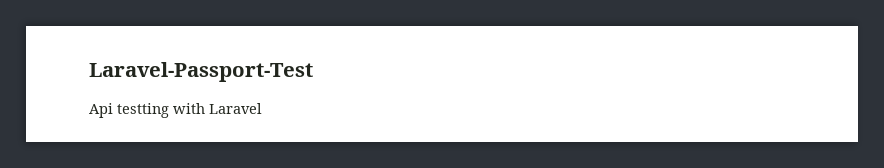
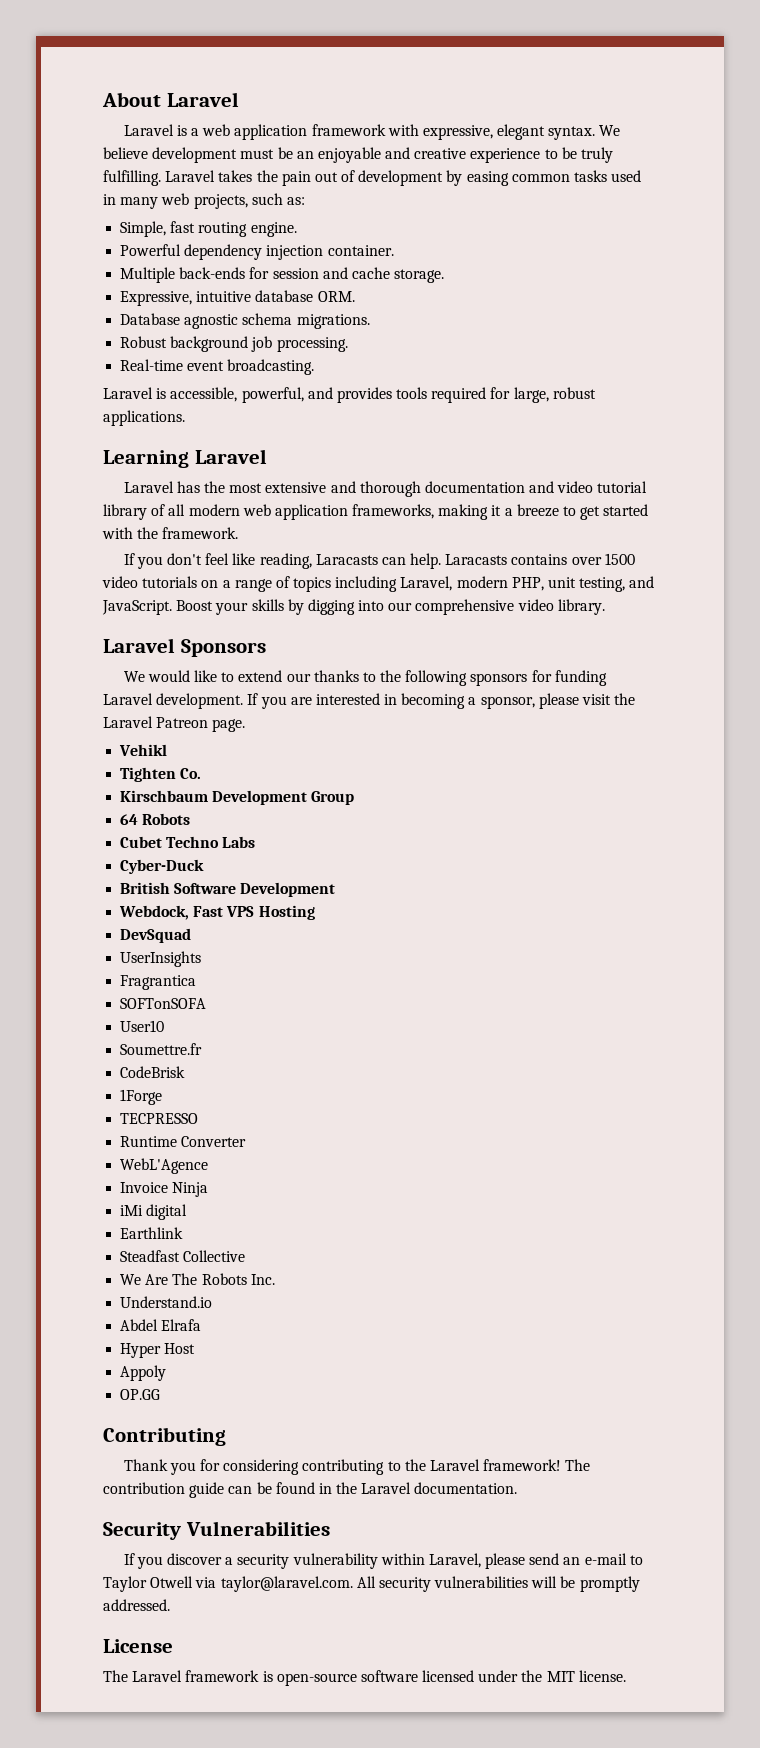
- Laravel-Passport-Test
- Api testting with Laravel
+ About Laravel
+ Laravel is a web application framework with expressive, elegant syntax. We believe development must be an enjoyable and creative experience to be truly fulfilling. Laravel takes the pain out of development by easing common tasks used in many web projects, such as:
+ Simple, fast routing engine.
+ Powerful dependency injection container.
+ Multiple back-ends for session and cache storage.
+ Expressive, intuitive database ORM.
+ Database agnostic schema migrations.
+ Robust background job processing.
+ Real-time event broadcasting.
+ Laravel is accessible, powerful, and provides tools required for large, robust applications.
+ Learning Laravel
+ Laravel has the most extensive and thorough documentation and video tutorial library of all modern web application frameworks, making it a breeze to get started with the framework.
+ If you don't feel like reading, Laracasts can help. Laracasts contains over 1500 video tutorials on a range of topics including Laravel, modern PHP, unit testing, and JavaScript. Boost your skills by digging into our comprehensive video library.
+ Laravel Sponsors
+ We would like to extend our thanks to the following sponsors for funding Laravel development. If you are interested in becoming a sponsor, please visit the Laravel Patreon page.
+ Vehikl
+ Tighten Co.
+ Kirschbaum Development Group
+ 64 Robots
+ Cubet Techno Labs
+ Cyber-Duck
+ British Software Development
+ Webdock, Fast VPS Hosting
+ DevSquad
+ UserInsights
+ Fragrantica
+ SOFTonSOFA
+ User10
+ Soumettre.fr
+ CodeBrisk
+ 1Forge
+ TECPRESSO
+ Runtime Converter
+ WebL'Agence
+ Invoice Ninja
+ iMi digital
+ Earthlink
+ Steadfast Collective
+ We Are The Robots Inc.
+ Understand.io
+ Abdel Elrafa
+ Hyper Host
+ Appoly
+ OP.GG
+ Contributing
+ Thank you for considering contributing to the Laravel framework! The contribution guide can be found in the Laravel documentation.
+ Security Vulnerabilities
+ If you discover a security vulnerability within Laravel, please send an e-mail to Taylor Otwell via taylor@laravel.com. All security vulnerabilities will be promptly addressed.
+ License
+ The Laravel framework is open-source software licensed under the MIT license.

